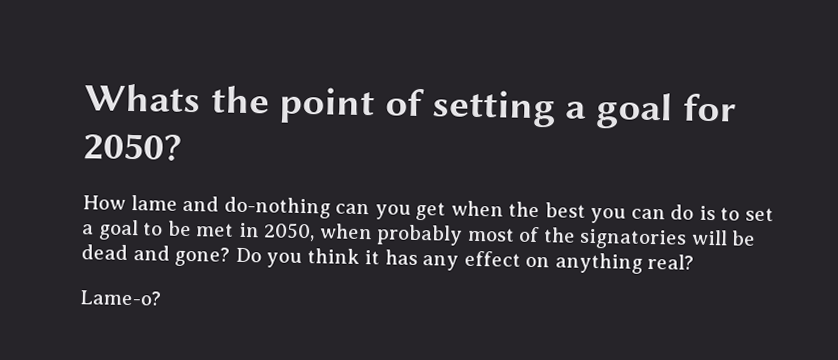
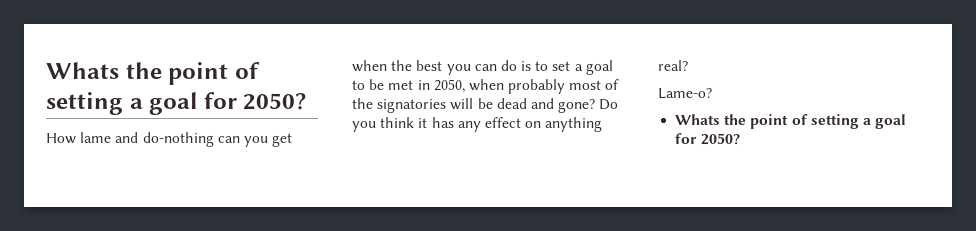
  Lame-o?
+ Whats the point of setting a goal for 2050?

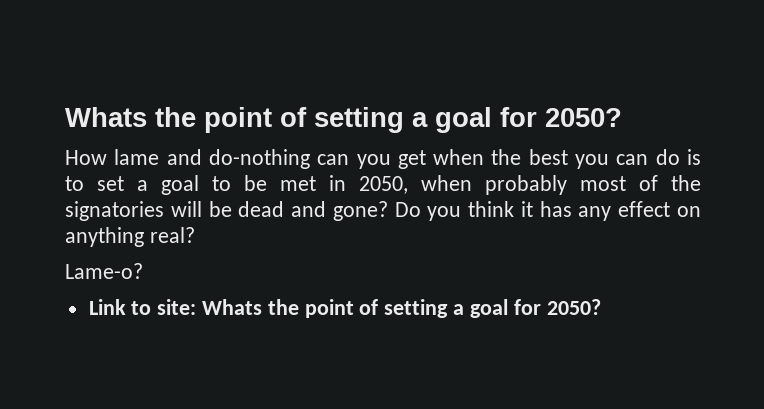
  Lame-o?
- Whats the point of setting a goal for 2050?
+ Link to site: Whats the point of setting a goal for 2050?

